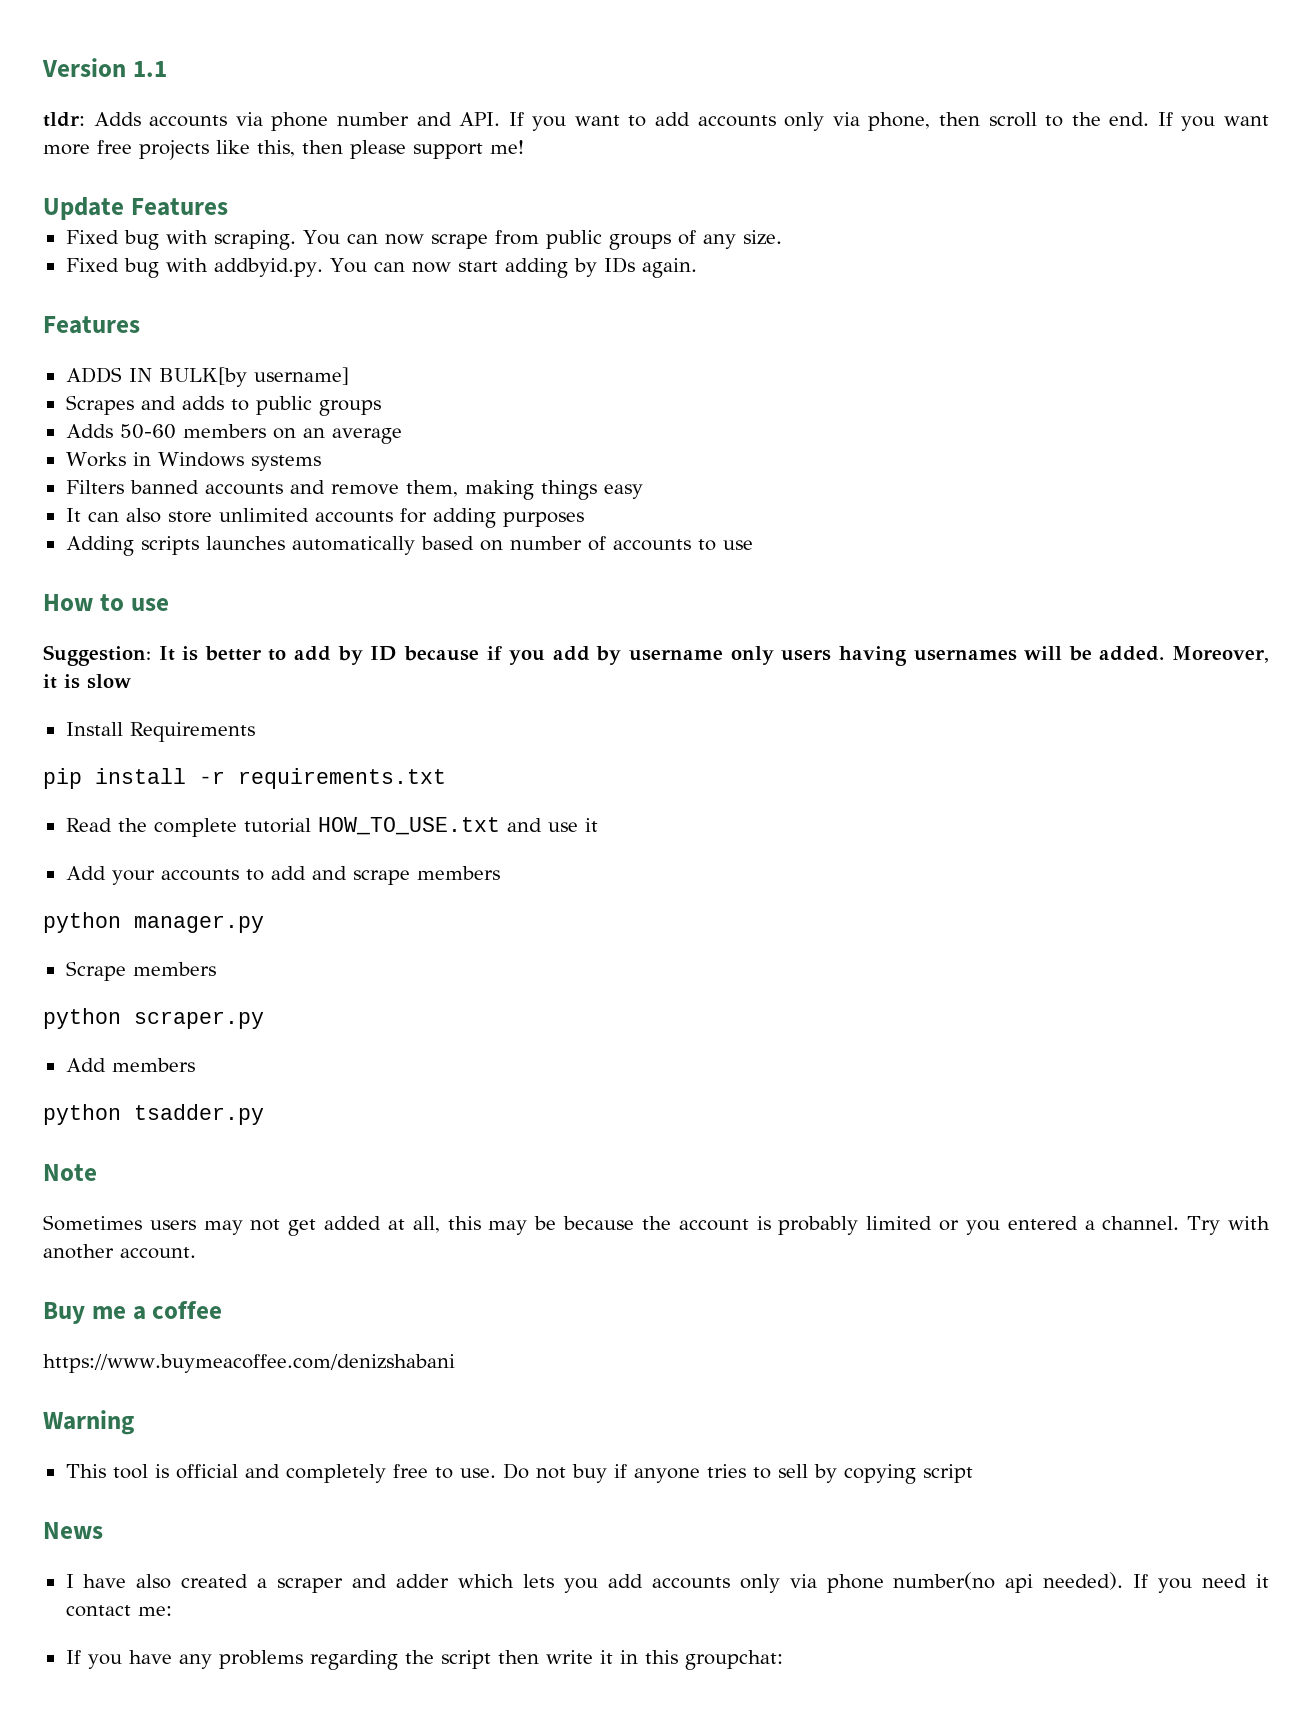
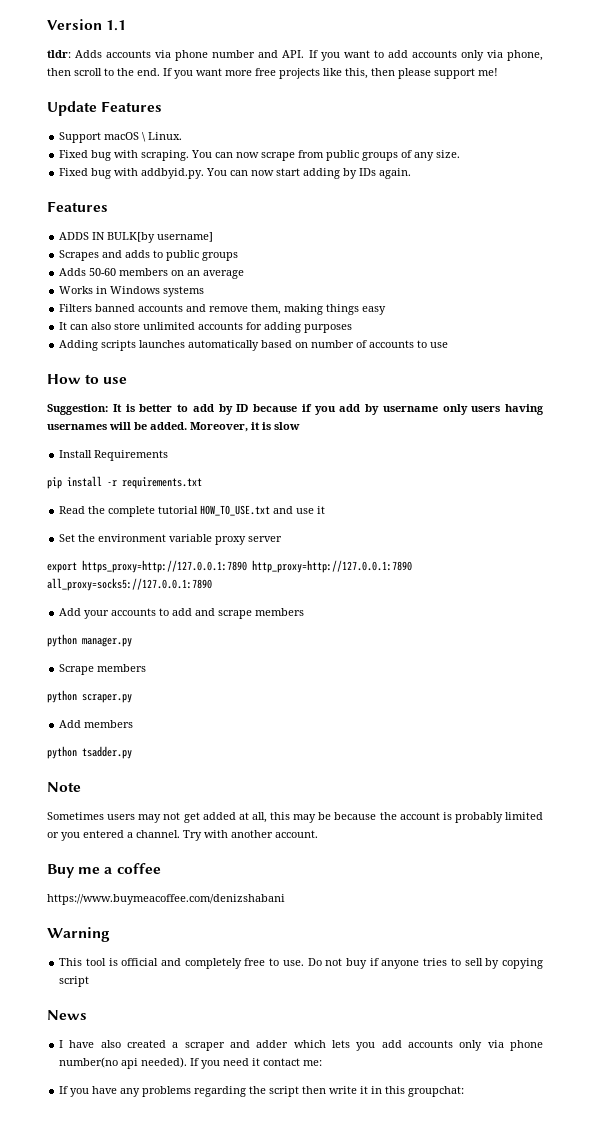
+ Support macOS \ Linux.
+ Set the environment variable proxy server
+ export https_proxy=http://127.0.0.1:7890 http_proxy=http://127.0.0.1:7890 all_proxy=socks5://127.0.0.1:7890

